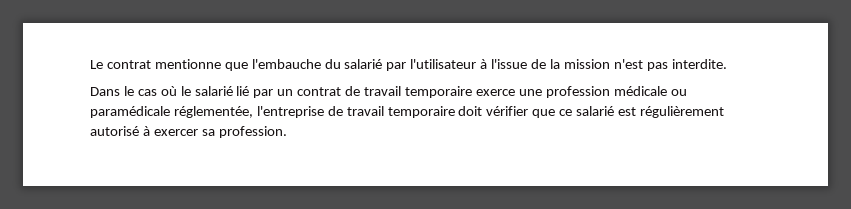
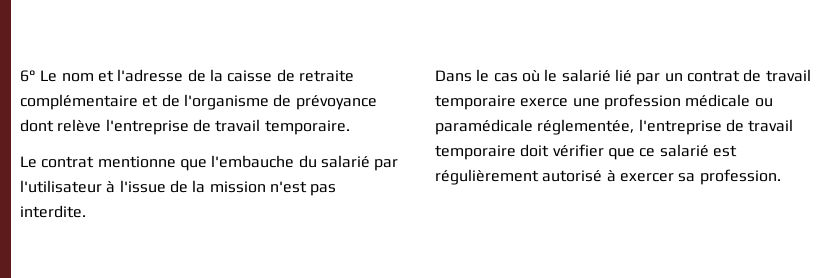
+ 6° Le nom et l'adresse de la caisse de retraite complémentaire et de l'organisme de prévoyance dont relève l'entreprise de travail temporaire.

